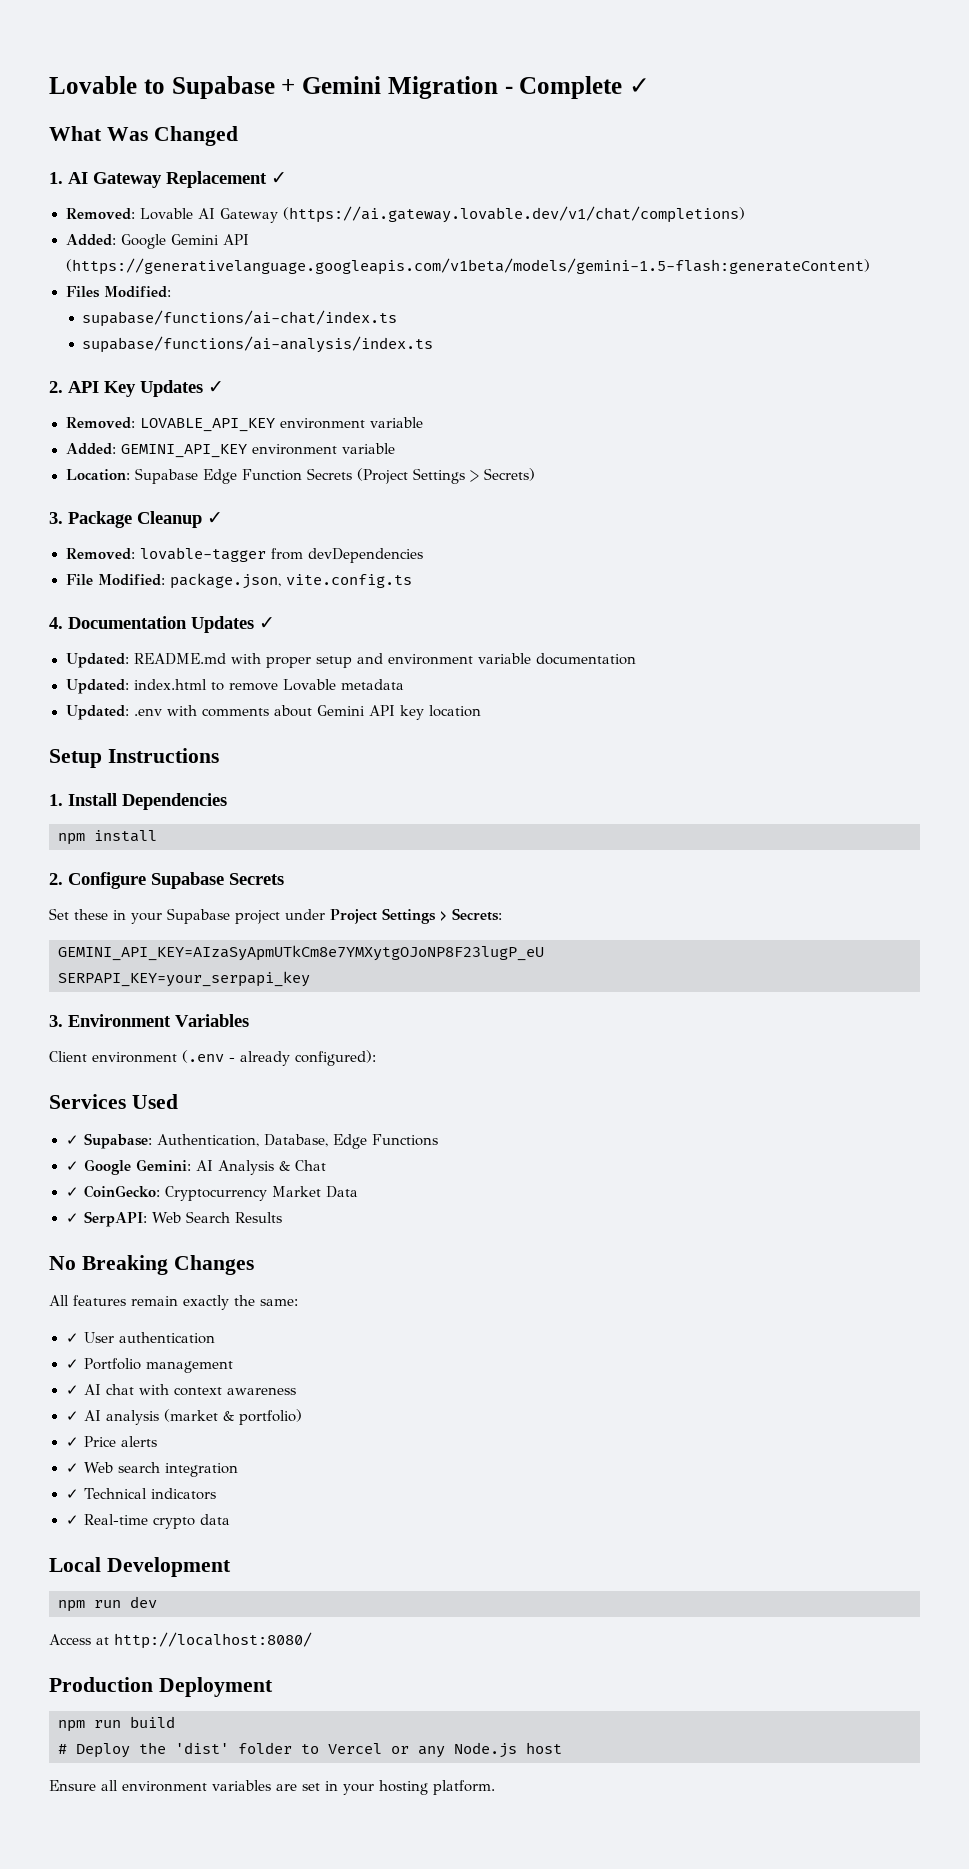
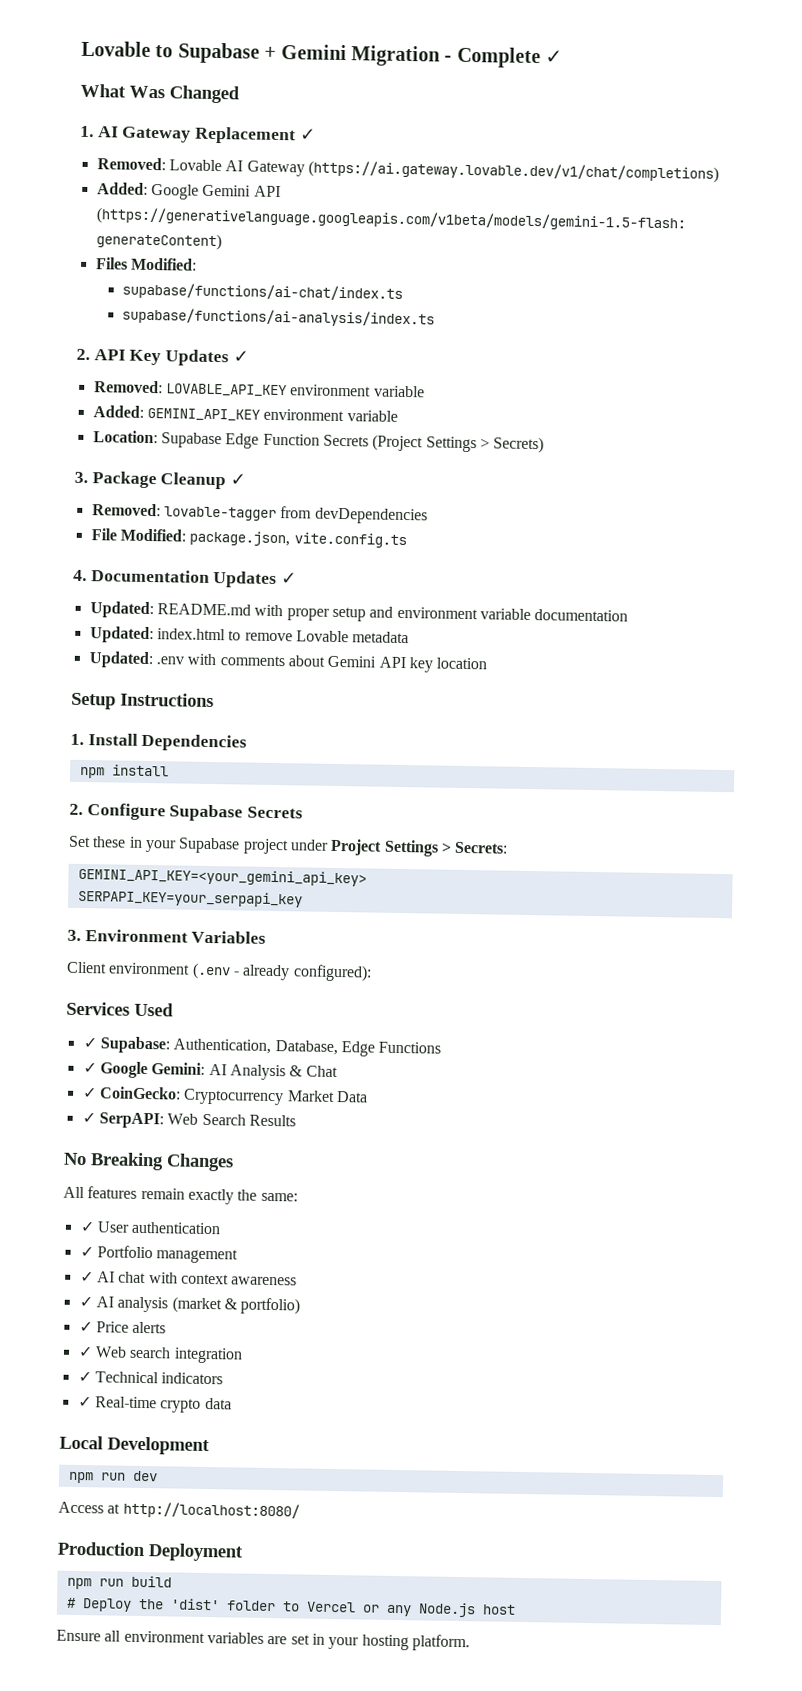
- GEMINI_API_KEY=AIzaSyApmUTkCm8e7YMXytgOJoNP8F23lugP_eU
+ GEMINI_API_KEY=<your_gemini_api_key>

